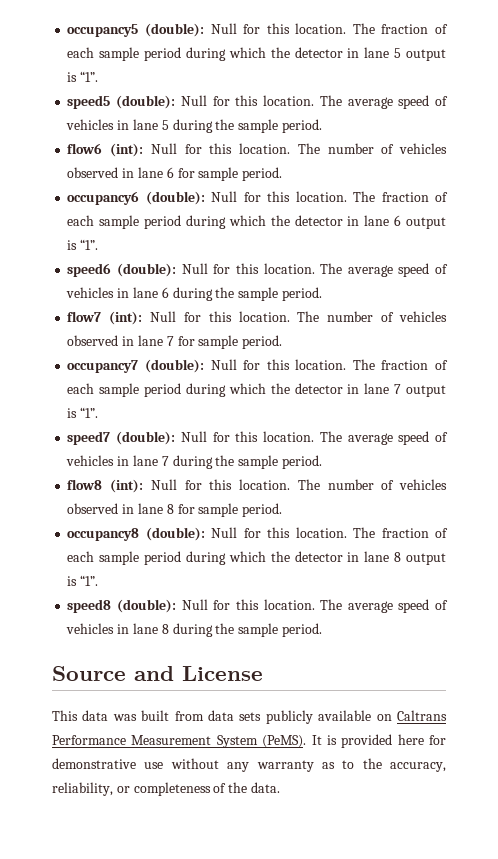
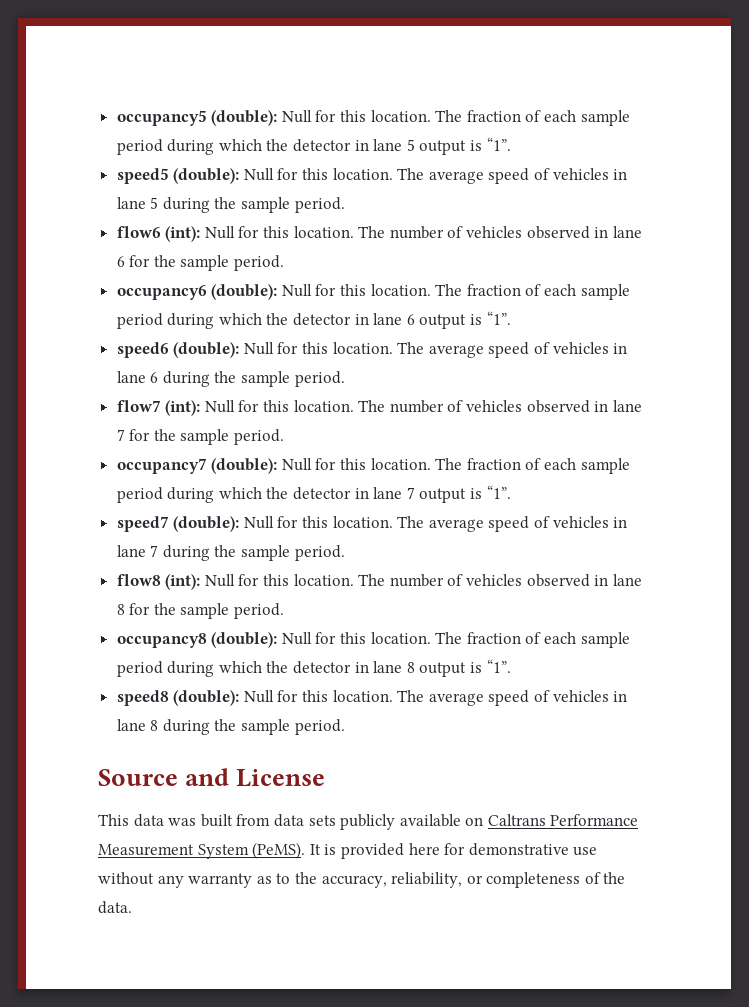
- The number of vehicles observed in lane 6 for sample period.
+ The number of vehicles observed in lane 6 for the sample period.
- The number of vehicles observed in lane 7 for sample period.
+ The number of vehicles observed in lane 7 for the sample period.
- The number of vehicles observed in lane 8 for sample period.
+ The number of vehicles observed in lane 8 for the sample period.

